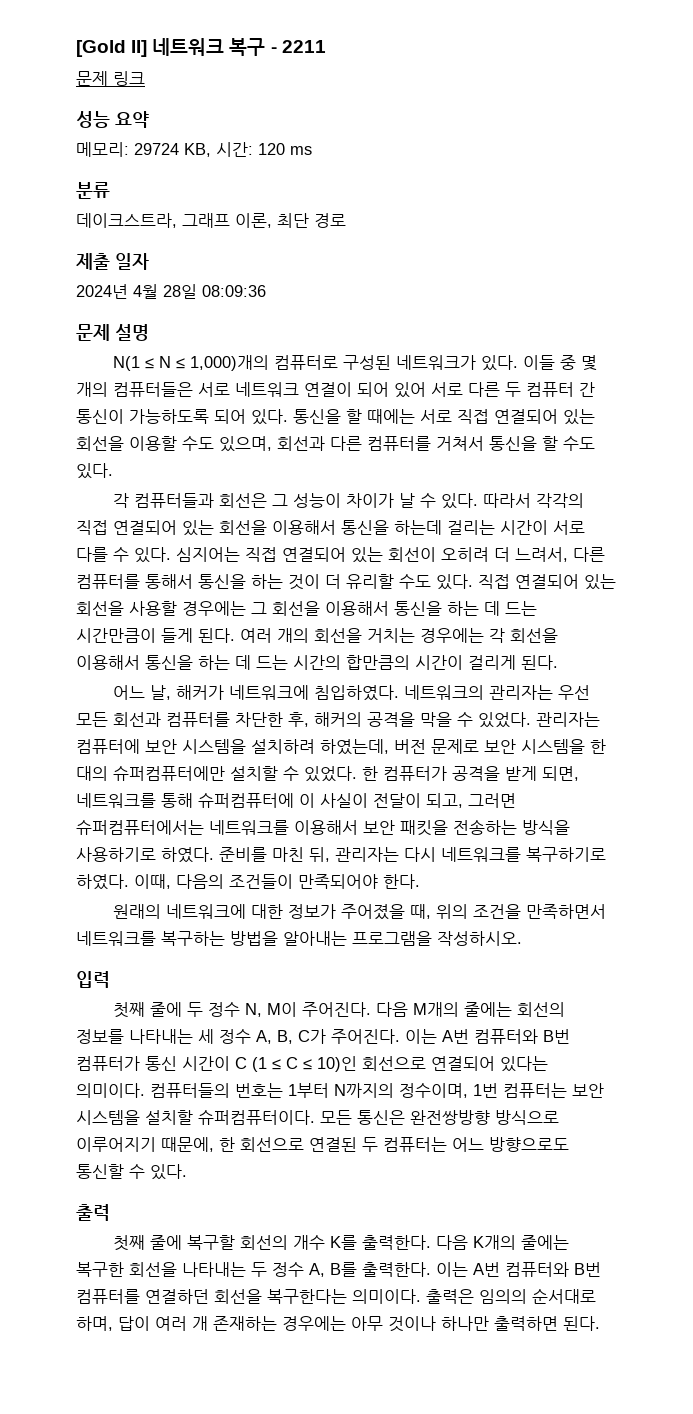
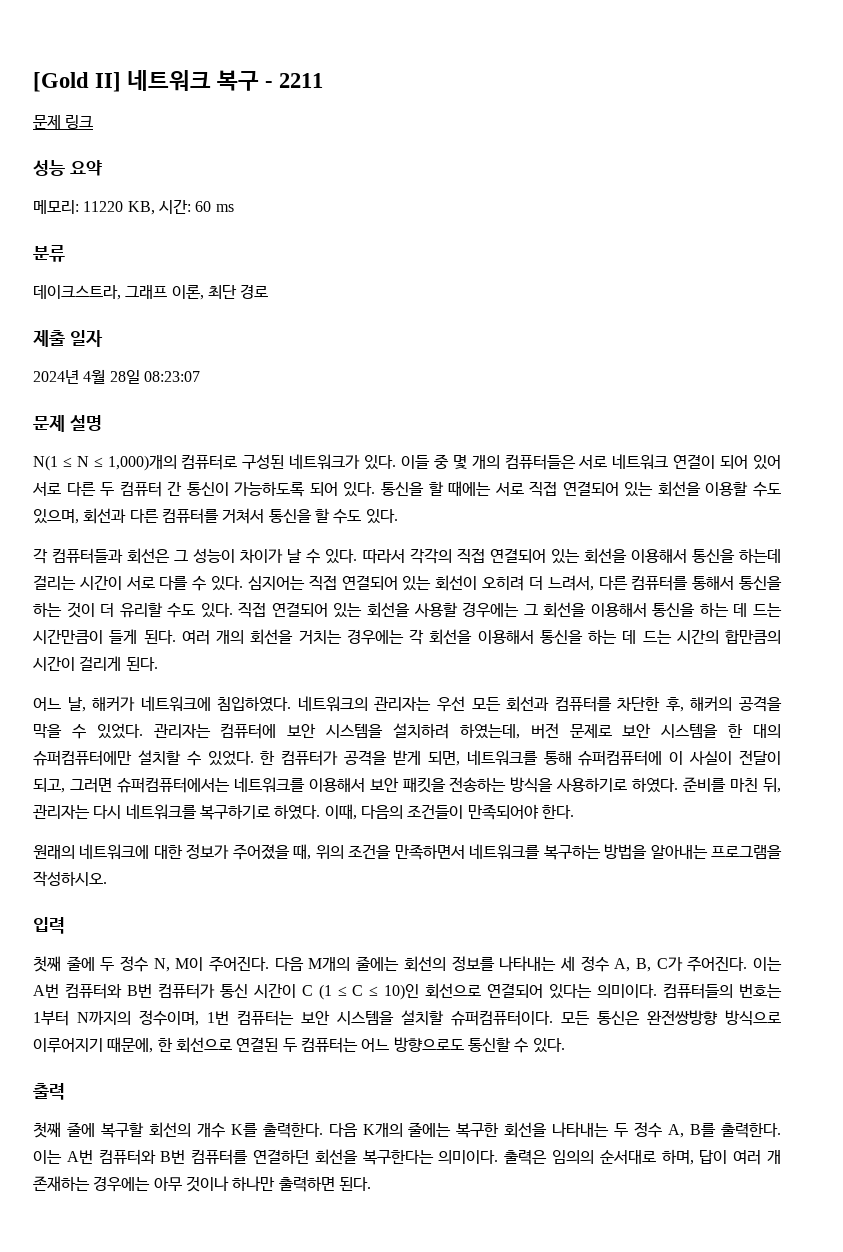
- 메모리: 29724 KB, 시간: 120 ms
+ 메모리: 11220 KB, 시간: 60 ms
- 2024년 4월 28일 08:09:36
+ 2024년 4월 28일 08:23:07

